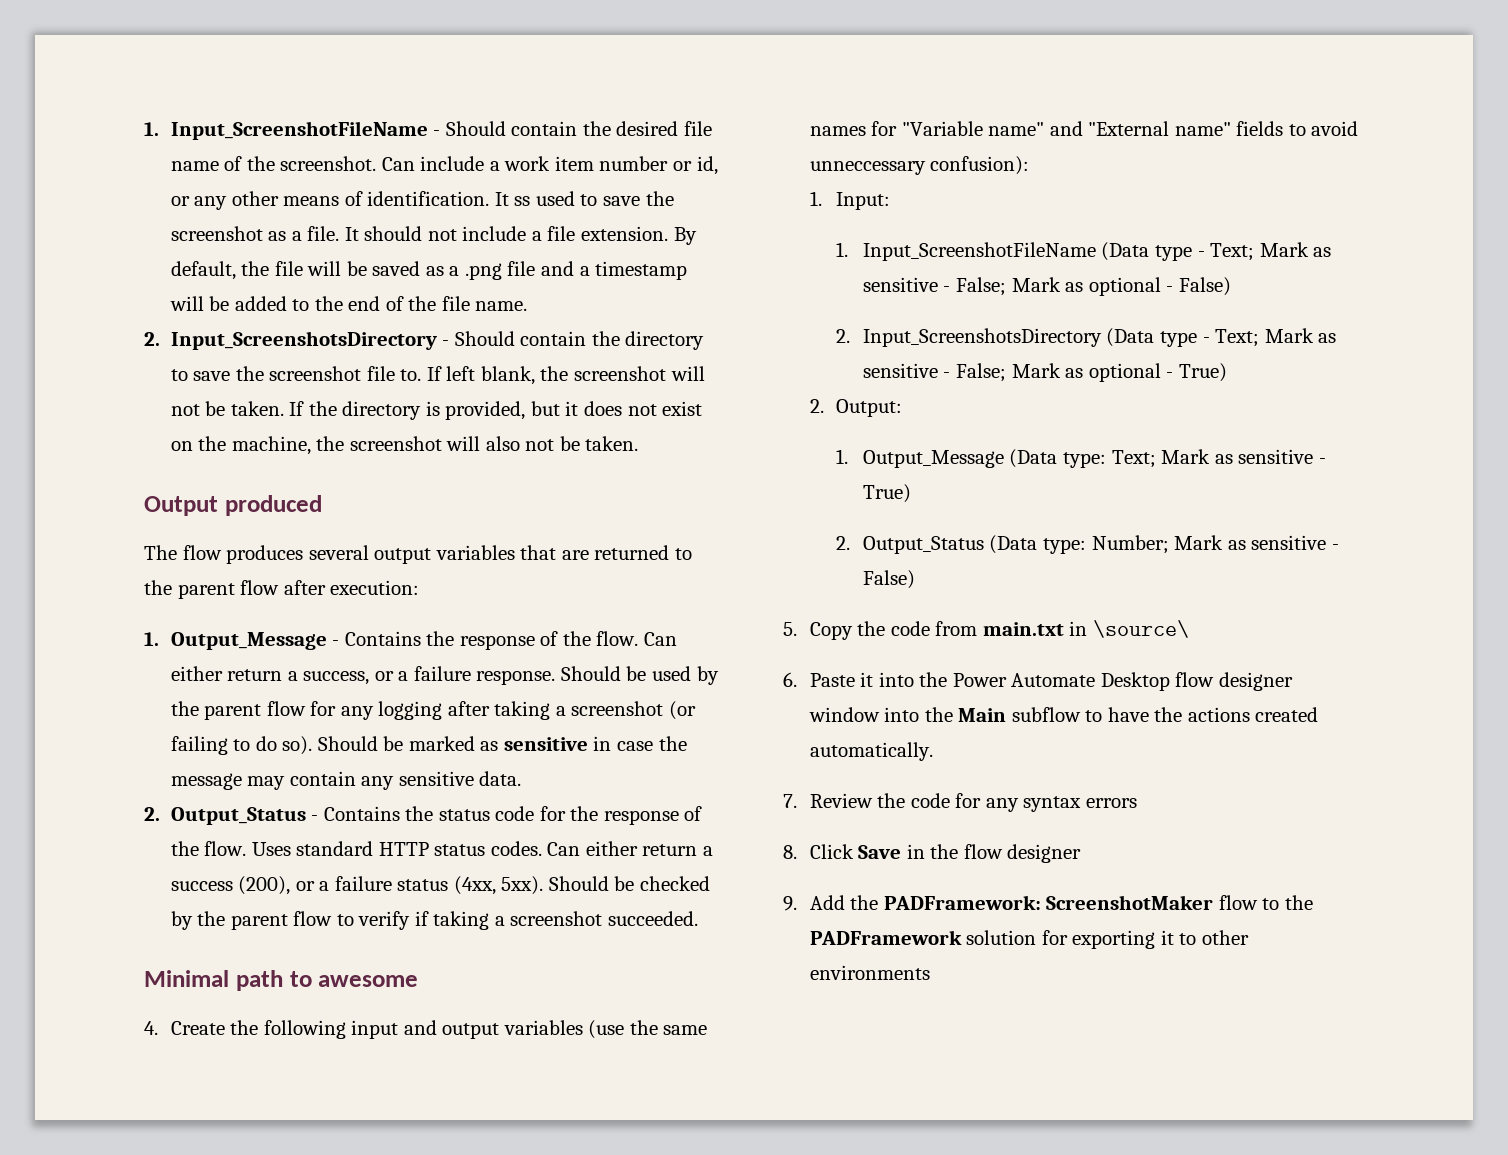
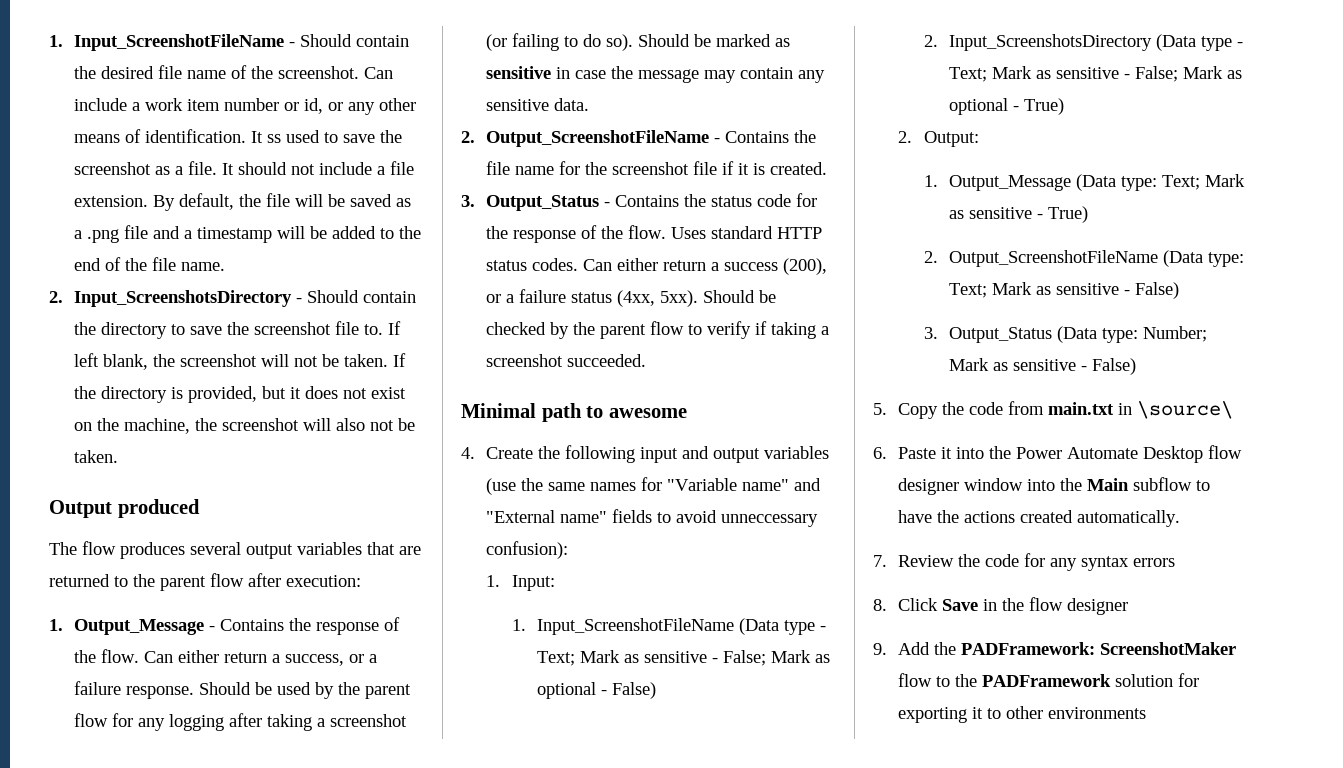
- 2. Output_Status - Contains the status code for the response of the flow.
+ 2. Output_ScreenshotFileName - Contains the file name for the screenshot file if it is created.
+ 3. Output_Status - Contains the status code for the response of the flow.
- 2. Output_Status (Data type: Number; Mark as sensitive - False)
+ 2. Output_ScreenshotFileName (Data type: Text; Mark as sensitive - False)
+ 3. Output_Status (Data type: Number; Mark as sensitive - False)

